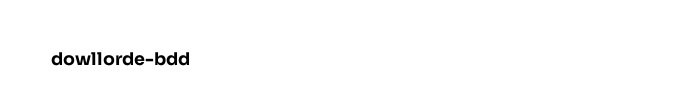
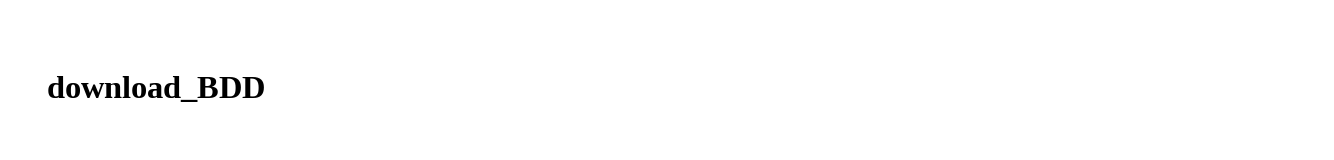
- dowllorde-bdd
+ download_BDD

